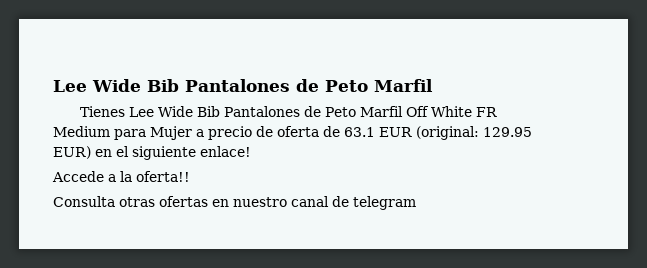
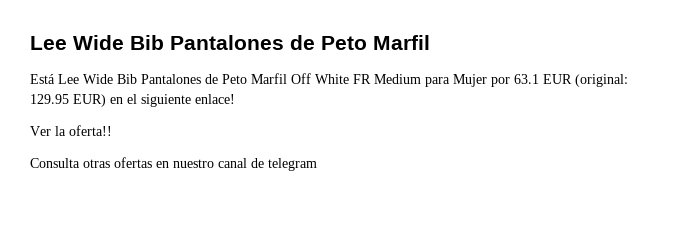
- Tienes Lee Wide Bib Pantalones de Peto Marfil Off White FR Medium para Mujer a precio de oferta de 63.1 EUR (original: 129.95 EUR) en el siguiente enlace!
+ Está Lee Wide Bib Pantalones de Peto Marfil Off White FR Medium para Mujer por 63.1 EUR (original: 129.95 EUR) en el siguiente enlace!
- Accede a la oferta!!
+ Ver la oferta!!

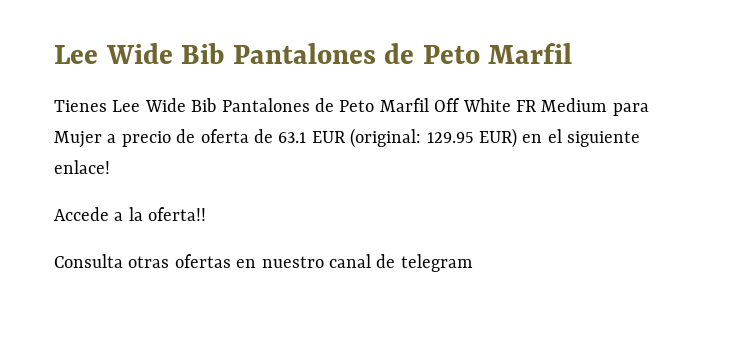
- Está Lee Wide Bib Pantalones de Peto Marfil Off White FR Medium para Mujer por 63.1 EUR (original: 129.95 EUR) en el siguiente enlace!
+ Tienes Lee Wide Bib Pantalones de Peto Marfil Off White FR Medium para Mujer a precio de oferta de 63.1 EUR (original: 129.95 EUR) en el siguiente enlace!
- Ver la oferta!!
+ Accede a la oferta!!

